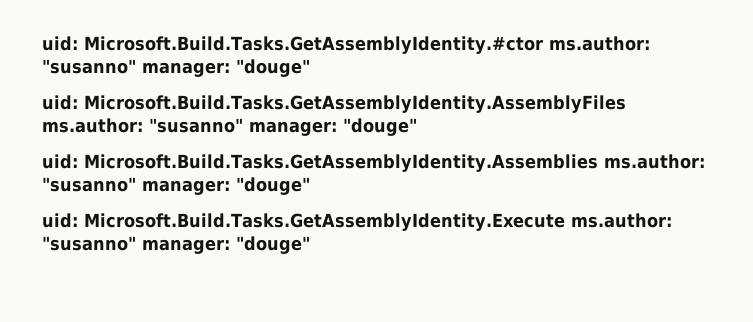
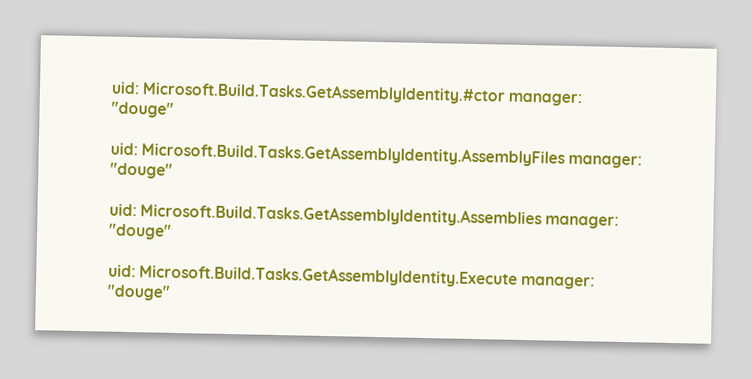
- uid: Microsoft.Build.Tasks.GetAssemblyIdentity.#ctor ms.author: "susanno" manager: "douge"
+ uid: Microsoft.Build.Tasks.GetAssemblyIdentity.#ctor manager: "douge"
- uid: Microsoft.Build.Tasks.GetAssemblyIdentity.AssemblyFiles ms.author: "susanno" manager: "douge"
+ uid: Microsoft.Build.Tasks.GetAssemblyIdentity.AssemblyFiles manager: "douge"
- uid: Microsoft.Build.Tasks.GetAssemblyIdentity.Assemblies ms.author: "susanno" manager: "douge"
+ uid: Microsoft.Build.Tasks.GetAssemblyIdentity.Assemblies manager: "douge"
- uid: Microsoft.Build.Tasks.GetAssemblyIdentity.Execute ms.author: "susanno" manager: "douge"
+ uid: Microsoft.Build.Tasks.GetAssemblyIdentity.Execute manager: "douge"

